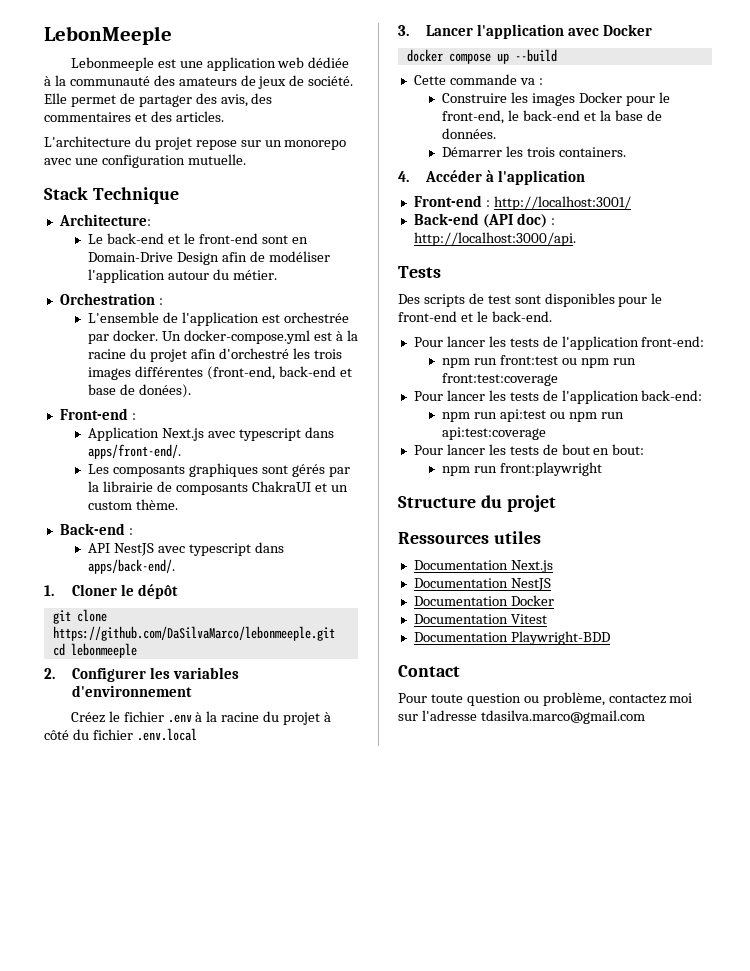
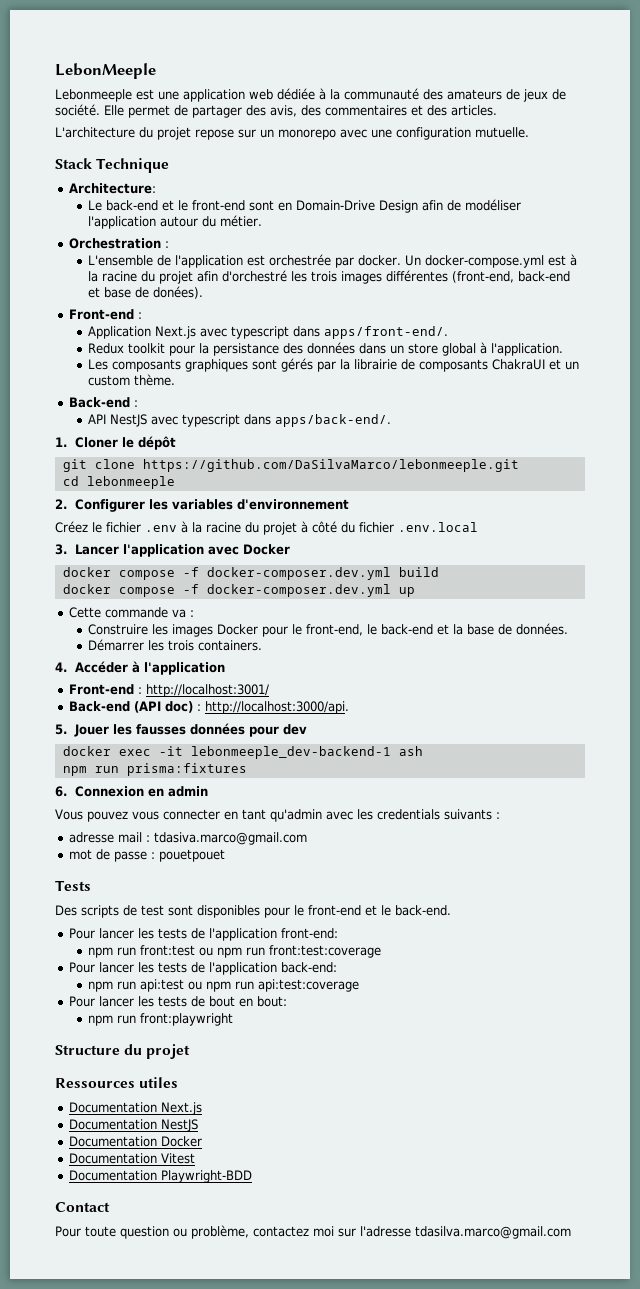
+ Redux toolkit pour la persistance des données dans un store global à l'application.
- docker compose up --build
+ docker compose -f docker-composer.dev.yml build
+ docker compose -f docker-composer.dev.yml up
+ 5. Jouer les fausses données pour dev
+ docker exec -it lebonmeeple_dev-backend-1 ash
+ npm run prisma:fixtures
+ 6. Connexion en admin
+ Vous pouvez vous connecter en tant qu'admin avec les credentials suivants :
+ adresse mail : tdasiva.marco@gmail.com
+ mot de passe : pouetpouet

